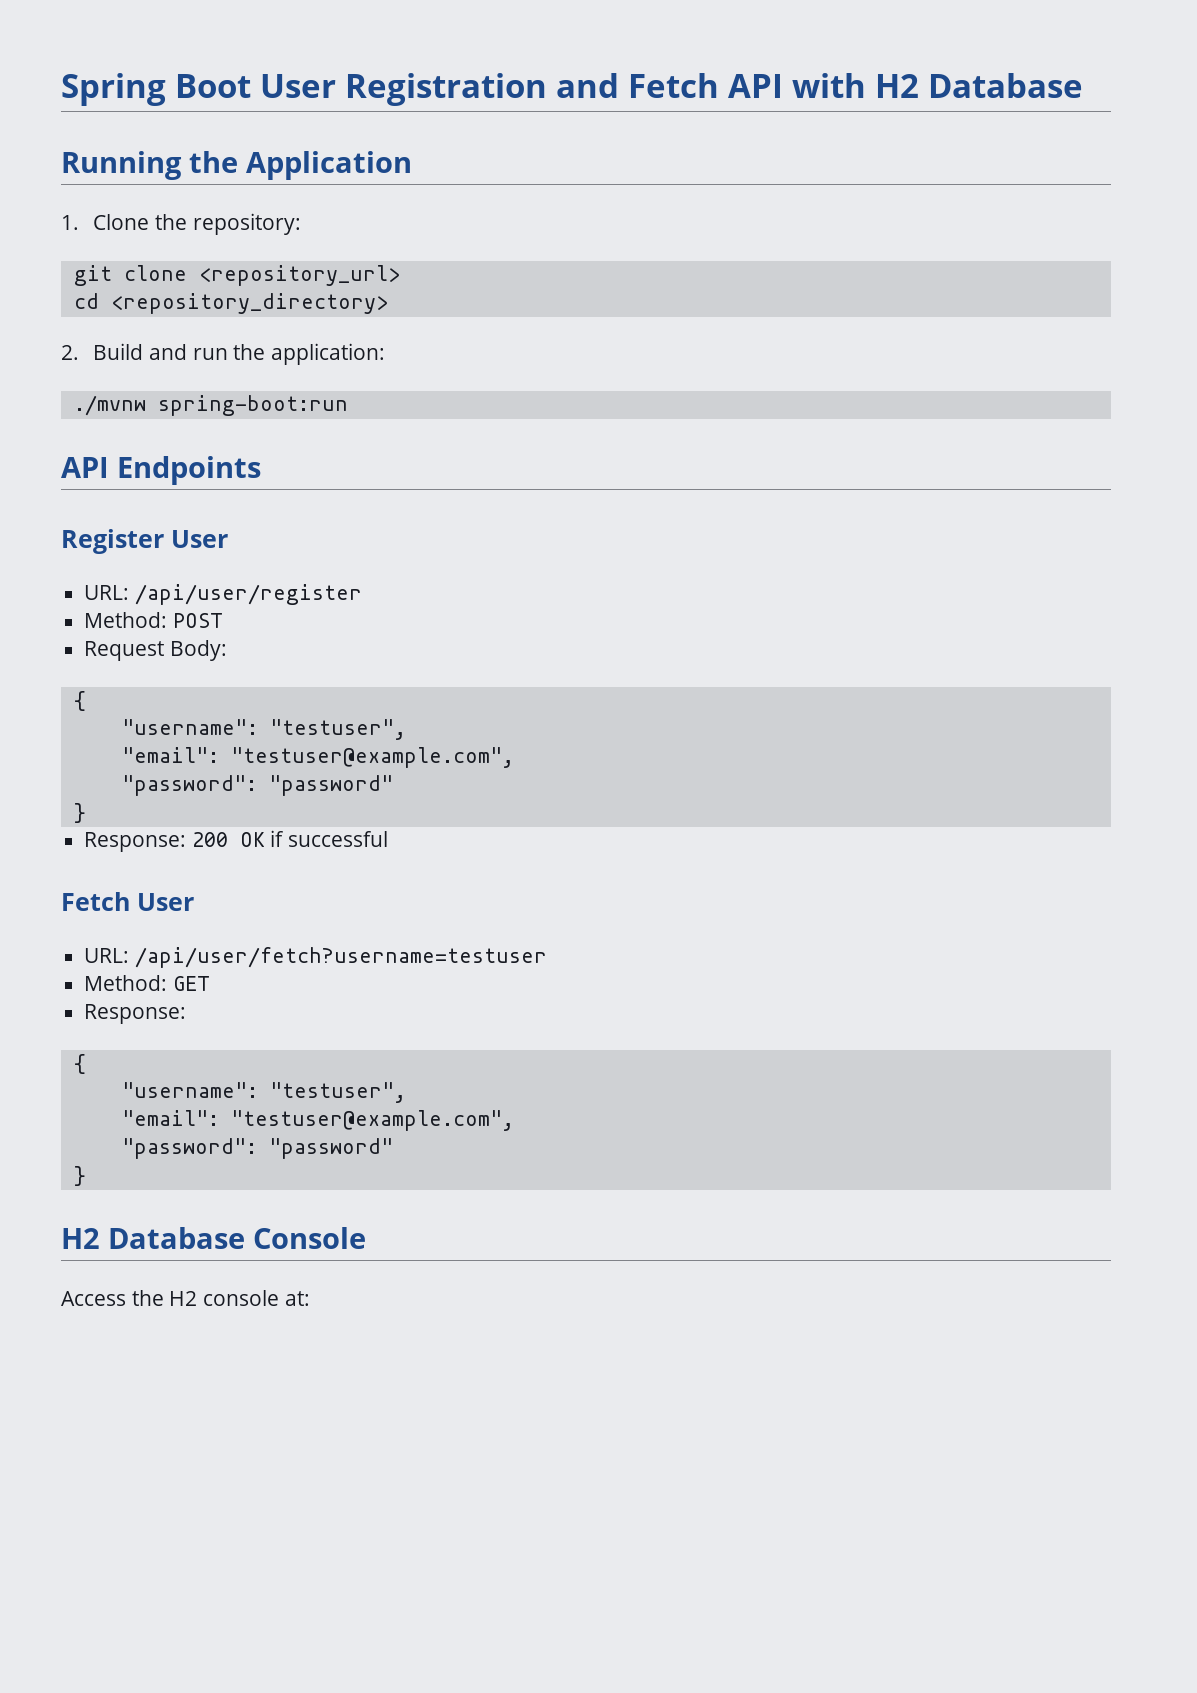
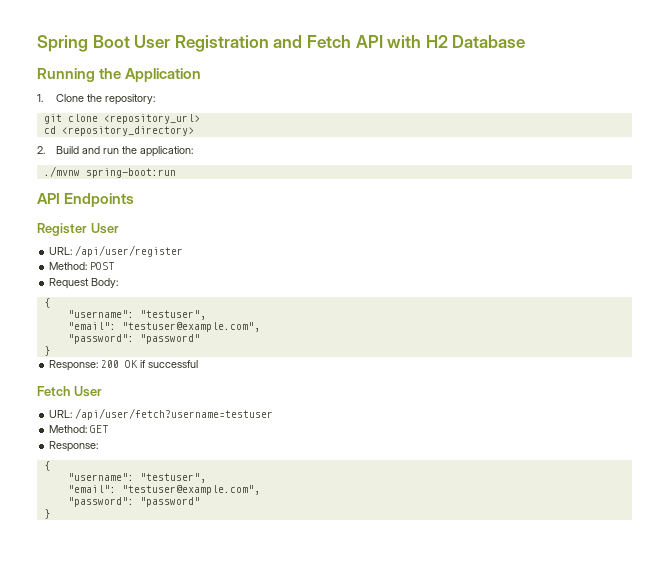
- H2 Database Console
- Access the H2 console at:

